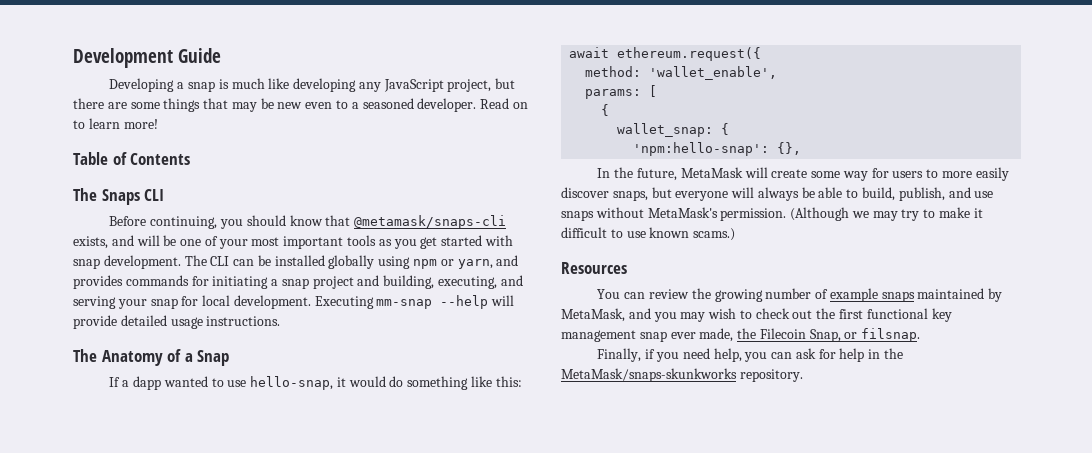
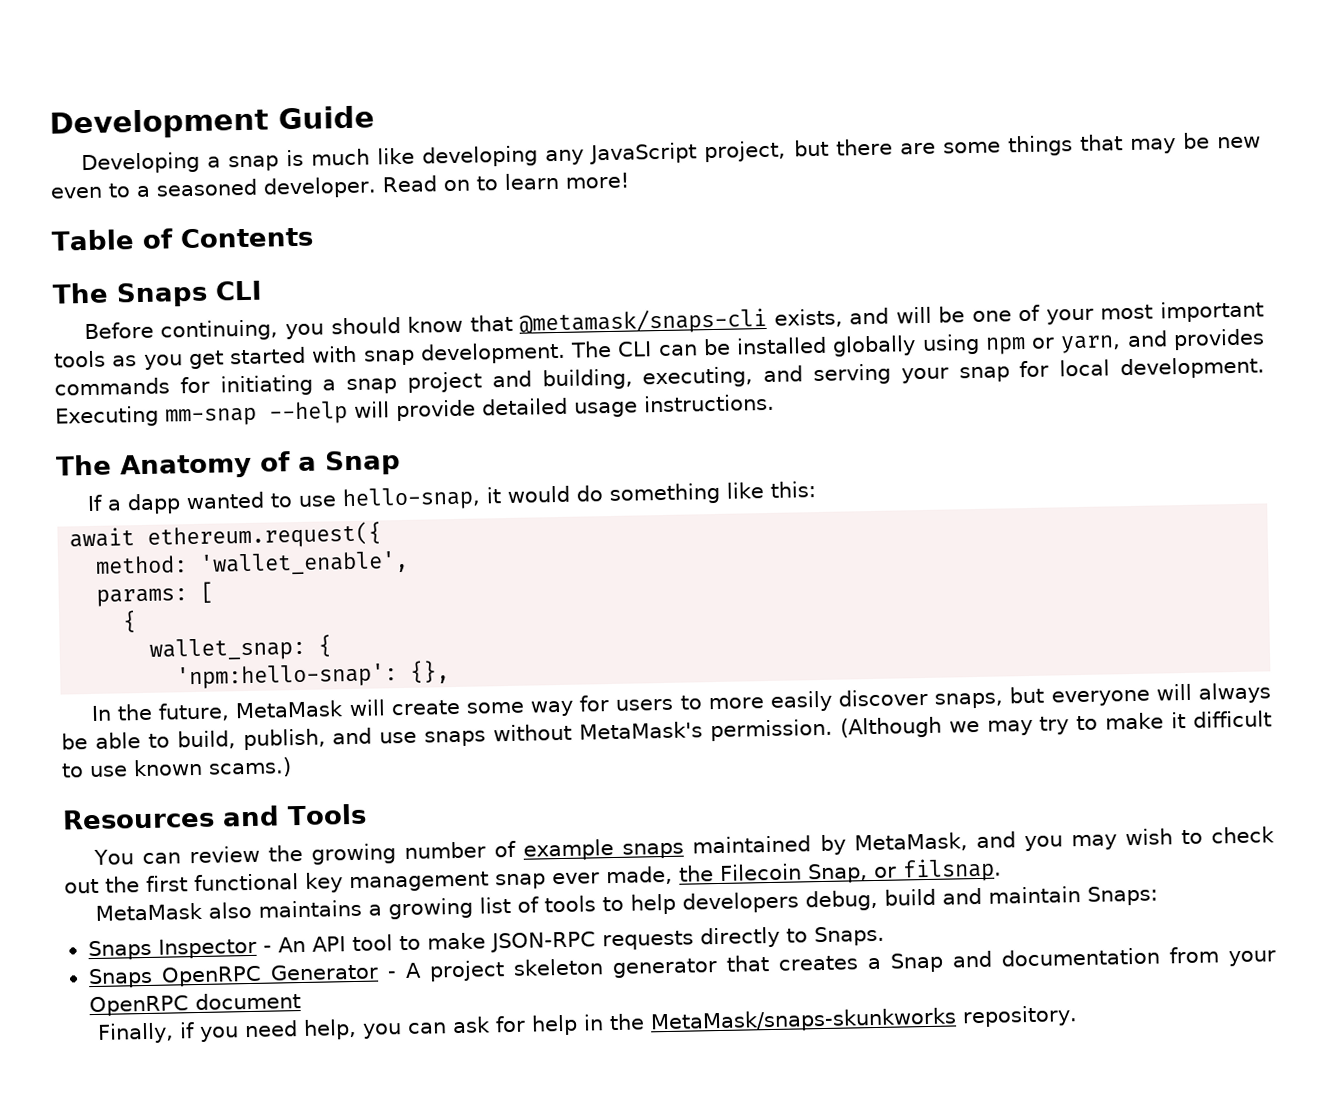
- Resources
+ Resources and Tools
+ MetaMask also maintains a growing list of tools to help developers debug, build and maintain Snaps:
+ Snaps Inspector - An API tool to make JSON-RPC requests directly to Snaps.
+ Snaps OpenRPC Generator - A project skeleton generator that creates a Snap and documentation from your OpenRPC document

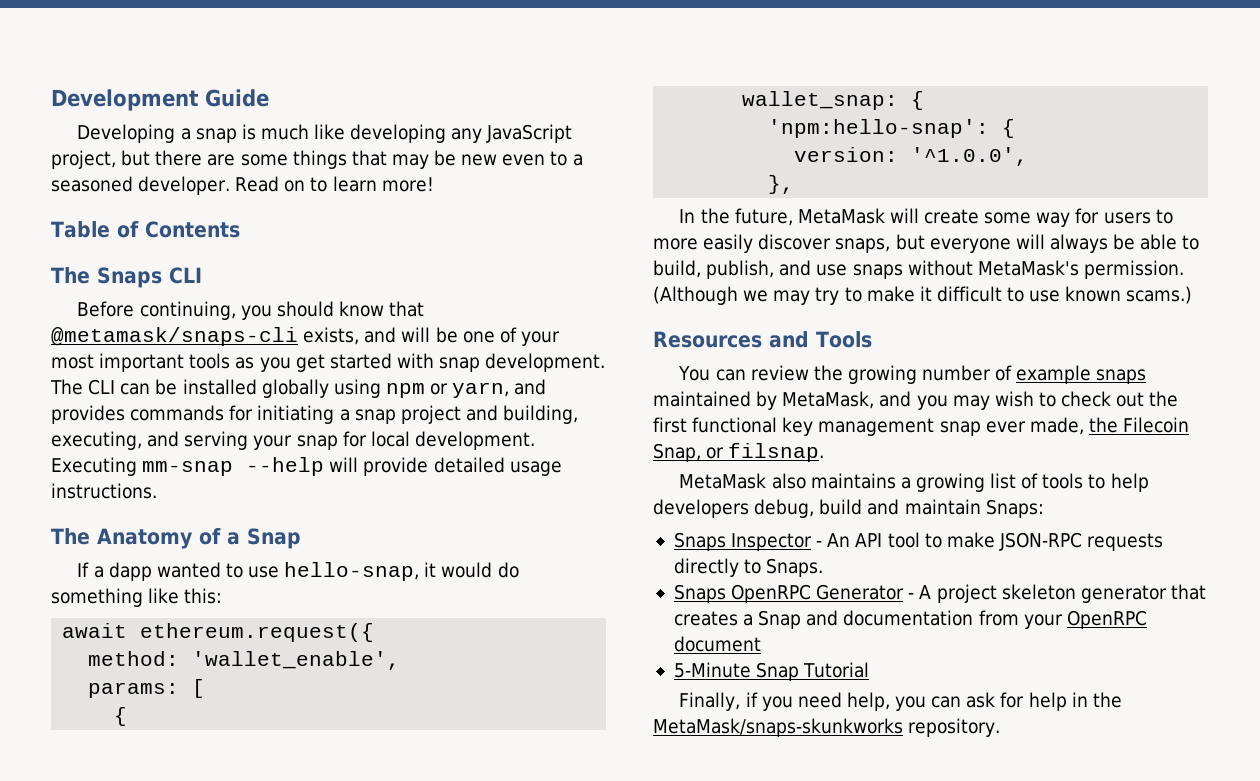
- 'npm:hello-snap': {},
+ 'npm:hello-snap': {
+ version: '^1.0.0',
+ },
+ 5-Minute Snap Tutorial

